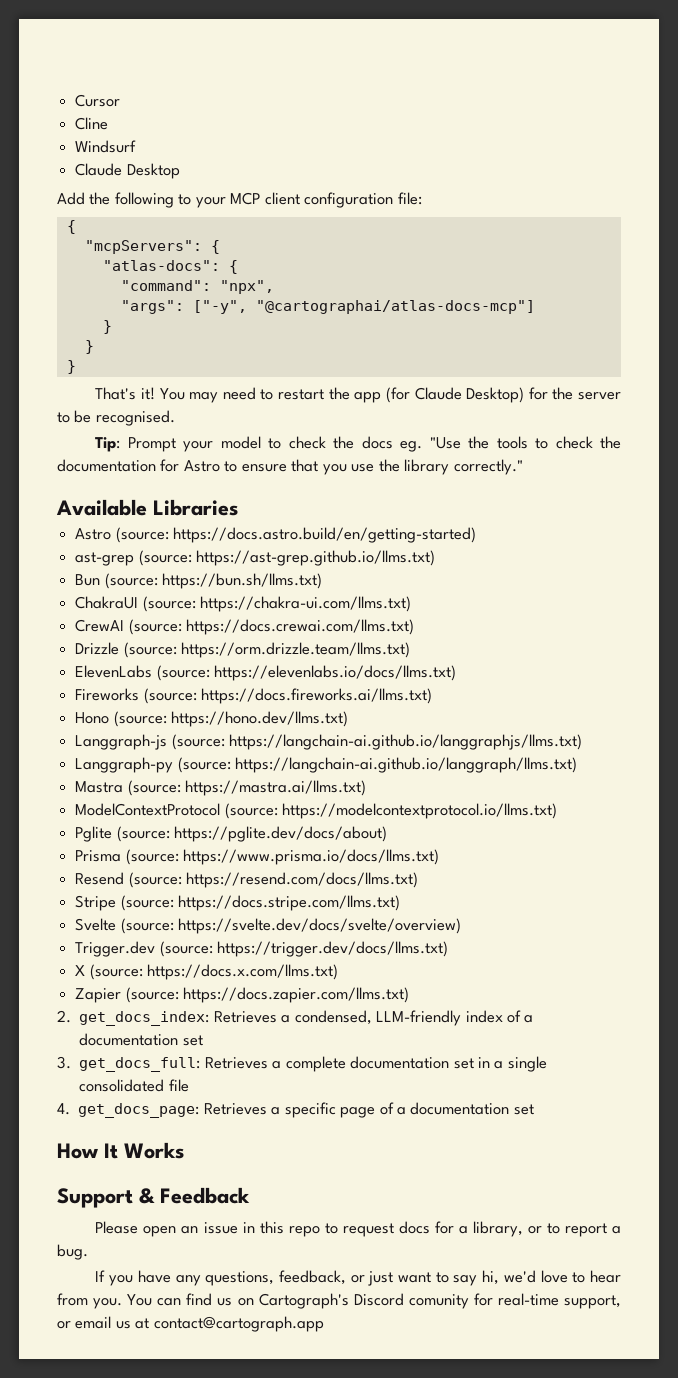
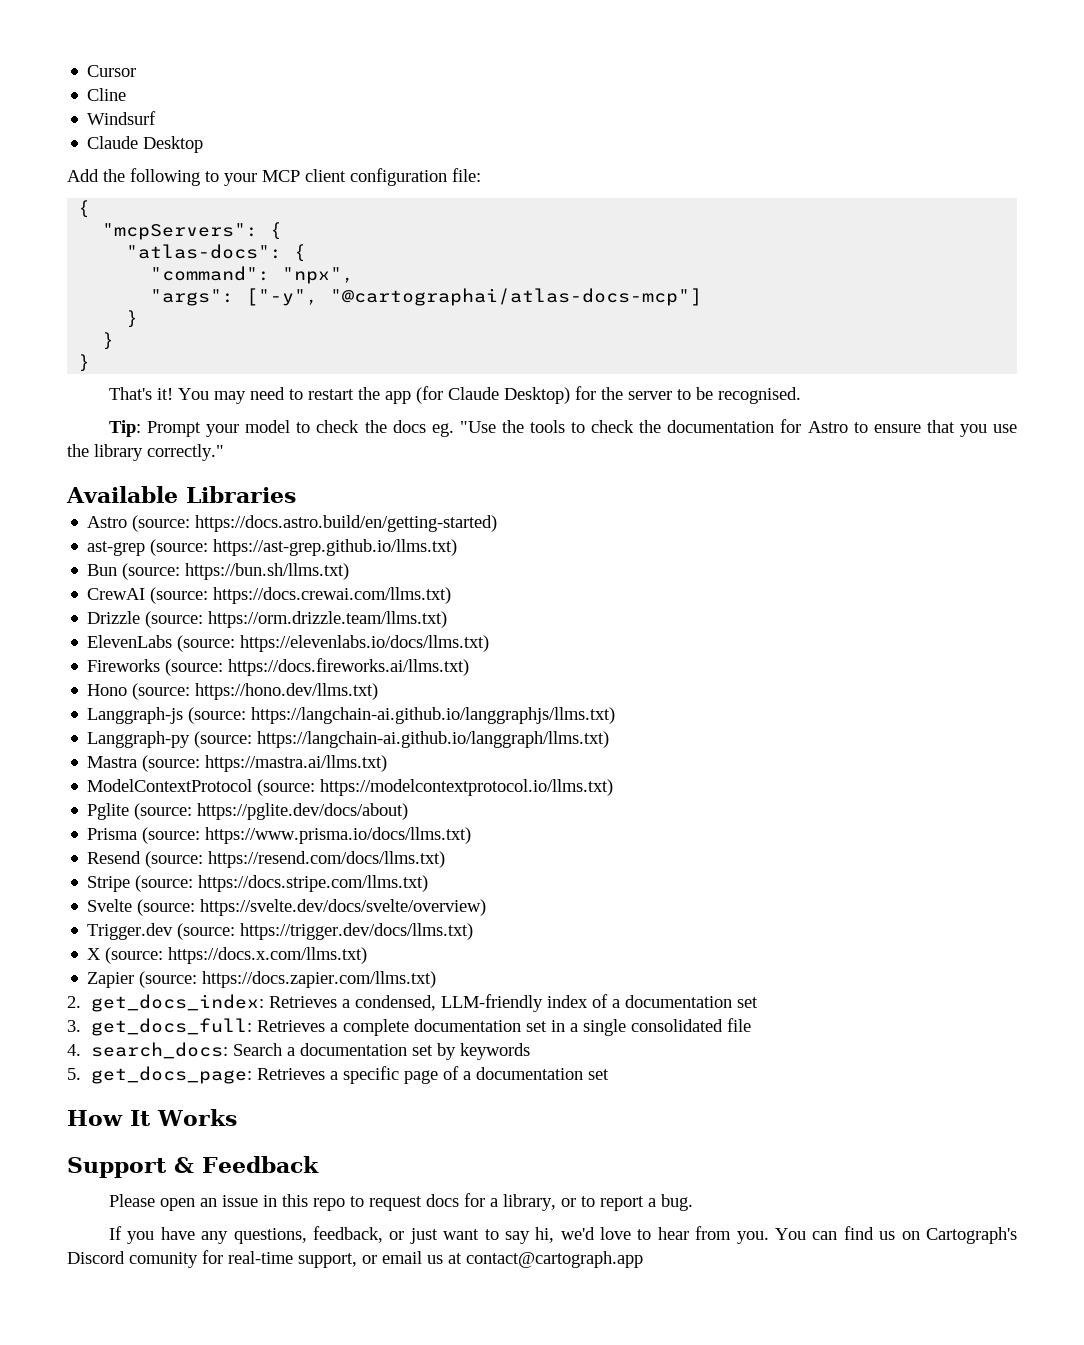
- ChakraUI (source: https://chakra-ui.com/llms.txt)
- 4. get_docs_page: Retrieves a specific page of a documentation set
+ 4. search_docs: Search a documentation set by keywords
+ 5. get_docs_page: Retrieves a specific page of a documentation set

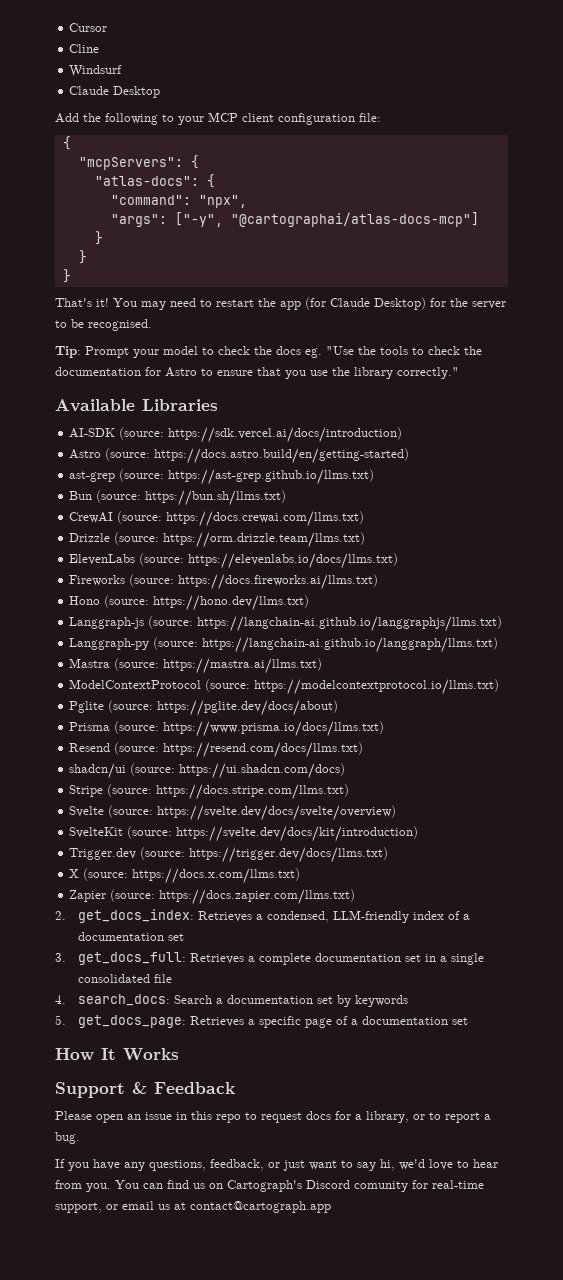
+ AI-SDK (source: https://sdk.vercel.ai/docs/introduction)
+ shadcn/ui (source: https://ui.shadcn.com/docs)
+ SvelteKit (source: https://svelte.dev/docs/kit/introduction)

